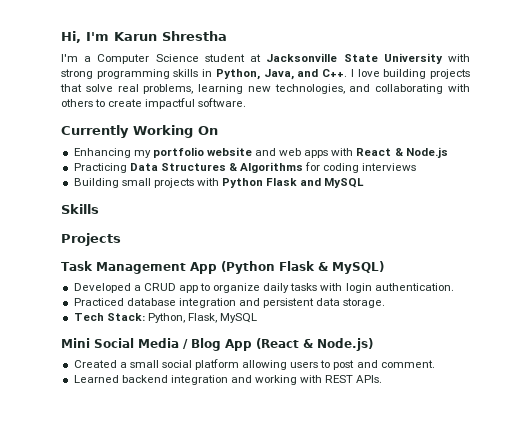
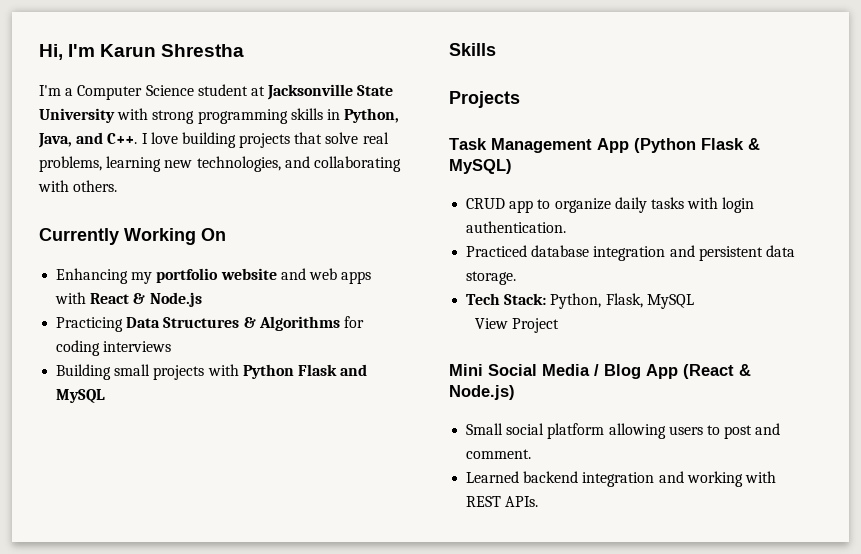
- I'm a Computer Science student at Jacksonville State University with strong programming skills in Python, Java, and C++. I love building projects that solve real problems, learning new technologies, and collaborating with others to create impactful software.
+ I'm a Computer Science student at Jacksonville State University with strong programming skills in Python, Java, and C++. I love building projects that solve real problems, learning new technologies, and collaborating with others.
- Developed a CRUD app to organize daily tasks with login authentication.
+ CRUD app to organize daily tasks with login authentication.
+ View Project
- Created a small social platform allowing users to post and comment.
+ Small social platform allowing users to post and comment.

